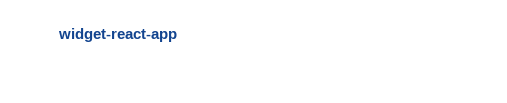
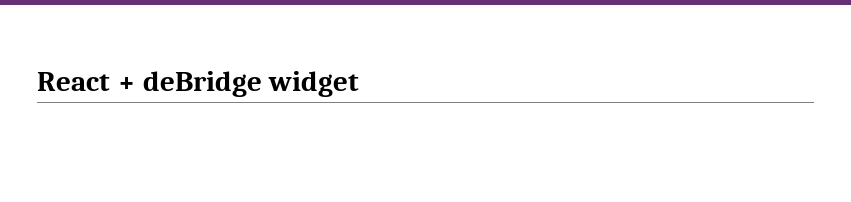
- widget-react-app
+ React + deBridge widget

